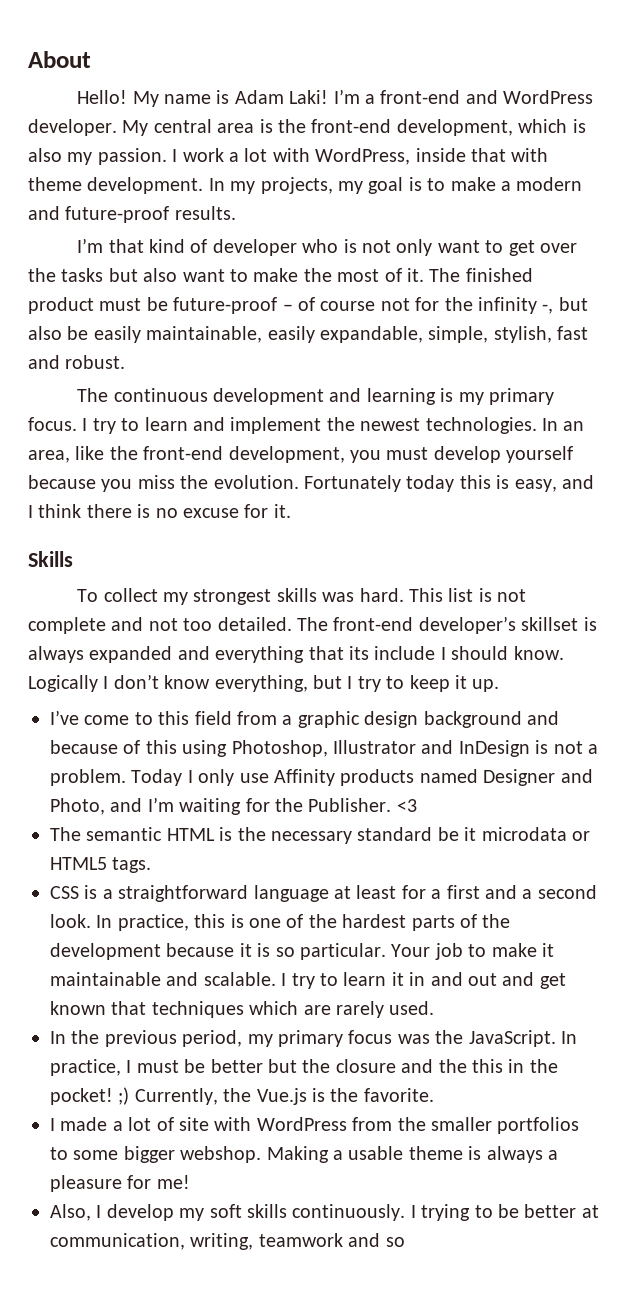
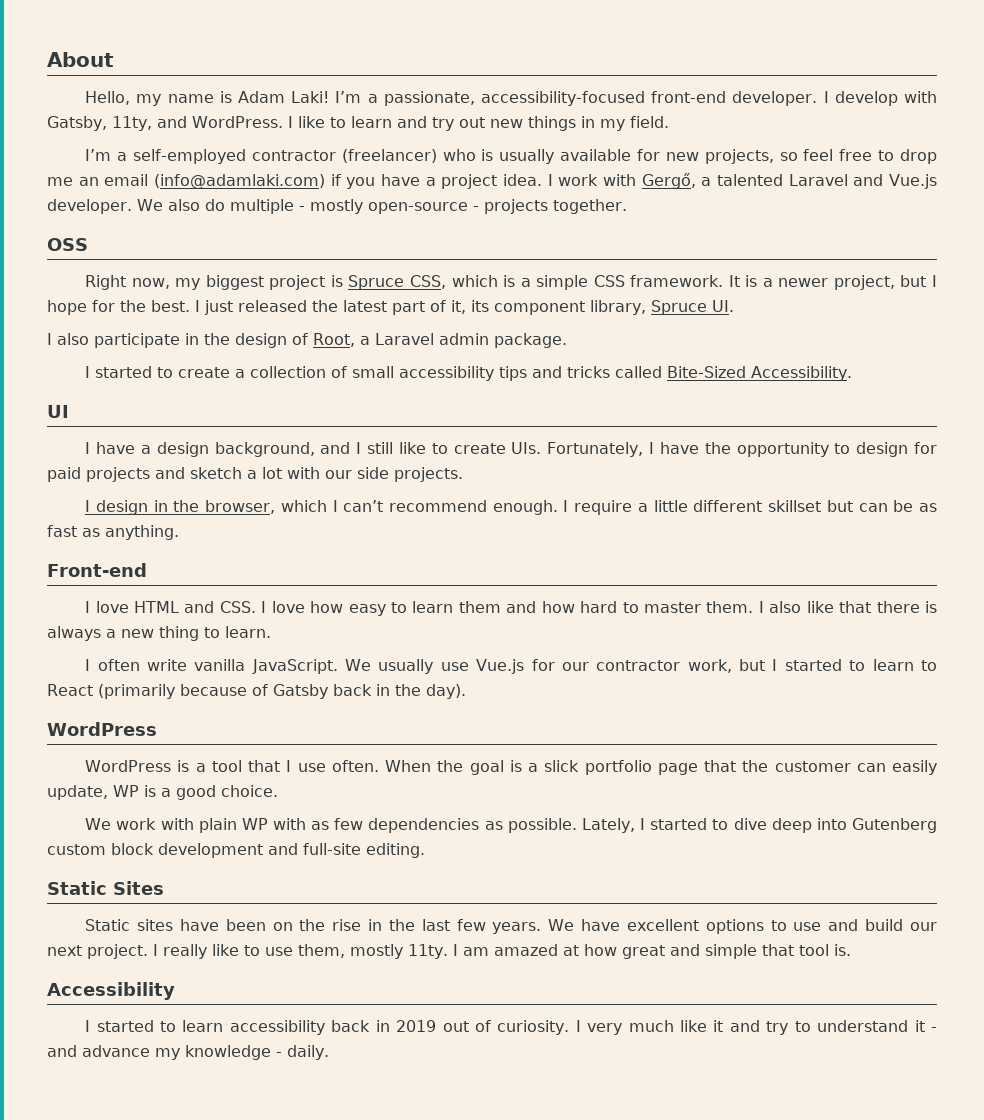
- Hello! My name is Adam Laki!
+ Hello, my name is Adam Laki!
- I’m a front-end and WordPress developer. My central area is the front-end development, which is also my passion. I work a lot with WordPress, inside that with theme development. In my projects, my goal is to make a modern and future-proof results.
- I’m that kind of developer who is not only want to get over the tasks but also want to make the most of it. The finished product must be future-proof – of course not for the infinity -, but also be easily maintainable, easily expandable, simple, stylish, fast and robust.
- The continuous development and learning is my primary focus. I try to learn and implement the newest technologies. In an area, like the front-end development, you must develop yourself because you miss the evolution. Fortunately today this is easy, and I think there is no excuse for it.
- Skills
- To collect my strongest skills was hard. This list is not complete and not too detailed. The front-end developer’s skillset is always expanded and everything that its include I should know. Logically I don’t know everything, but I try to keep it up.
- I’ve come to this field from a graphic design background and because of this using Photoshop, Illustrator and InDesign is not a problem. Today I only use Affinity products named Designer and Photo, and I’m waiting for the Publisher. <3
- The semantic HTML is the necessary standard be it microdata or HTML5 tags.
- CSS is a straightforward language at least for a first and a second look. In practice, this is one of the hardest parts of the development because it is so particular. Your job to make it maintainable and scalable. I try to learn it in and out and get known that techniques which are rarely used.
- In the previous period, my primary focus was the JavaScript. In practice, I must be better but the closure and the this in the pocket! ;) Currently, the Vue.js is the favorite.
- I made a lot of site with WordPress from the smaller portfolios to some bigger webshop. Making a usable theme is always a pleasure for me!
- Also, I develop my soft skills continuously. I trying to be better at communication, writing, teamwork and so
+ I’m a passionate, accessibility-focused front-end developer. I develop with Gatsby, 11ty, and WordPress. I like to learn and try out new things in my field.
+ I’m a self-employed contractor (freelancer) who is usually available for new projects, so feel free to drop me an email (info@adamlaki.com) if you have a project idea. I work with Gergő, a talented Laravel and Vue.js developer. We also do multiple - mostly open-source - projects together.
+ OSS
+ Right now, my biggest project is Spruce CSS, which is a simple CSS framework. It is a newer project, but I hope for the best. I just released the latest part of it, its component library, Spruce UI.
+ I also participate in the design of Root, a Laravel admin package.
+ I started to create a collection of small accessibility tips and tricks called Bite-Sized Accessibility.
+ UI
+ I have a design background, and I still like to create UIs. Fortunately, I have the opportunity to design for paid projects and sketch a lot with our side projects.
+ I design in the browser, which I can’t recommend enough. I require a little different skillset but can be as fast as anything.
+ Front-end
+ I love HTML and CSS. I love how easy to learn them and how hard to master them. I also like that there is always a new thing to learn.
+ I often write vanilla JavaScript. We usually use Vue.js for our contractor work, but I started to learn to React (primarily because of Gatsby back in the day).
+ WordPress
+ WordPress is a tool that I use often. When the goal is a slick portfolio page that the customer can easily update, WP is a good choice.
+ We work with plain WP with as few dependencies as possible. Lately, I started to dive deep into Gutenberg custom block development and full-site editing.
+ Static Sites
+ Static sites have been on the rise in the last few years. We have excellent options to use and build our next project. I really like to use them, mostly 11ty. I am amazed at how great and simple that tool is.
+ Accessibility
+ I started to learn accessibility back in 2019 out of curiosity. I very much like it and try to understand it - and advance my knowledge - daily.

